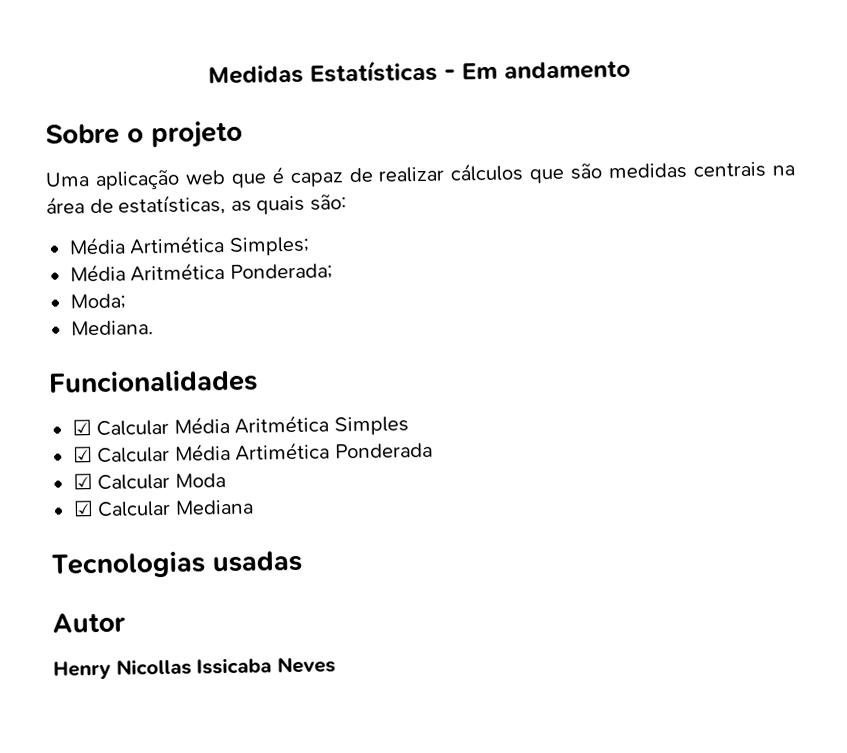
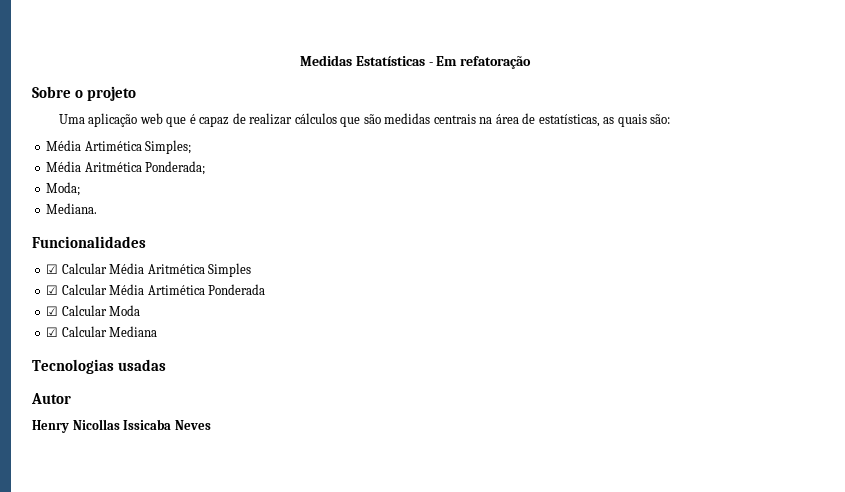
- Medidas Estatísticas - Em andamento
+ Medidas Estatísticas - Em refatoração

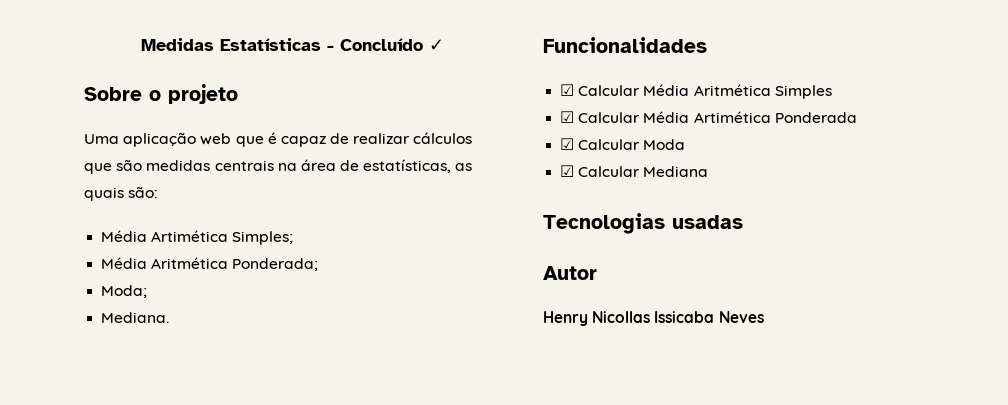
- Medidas Estatísticas - Em refatoração
+ Medidas Estatísticas - Concluído ✓

